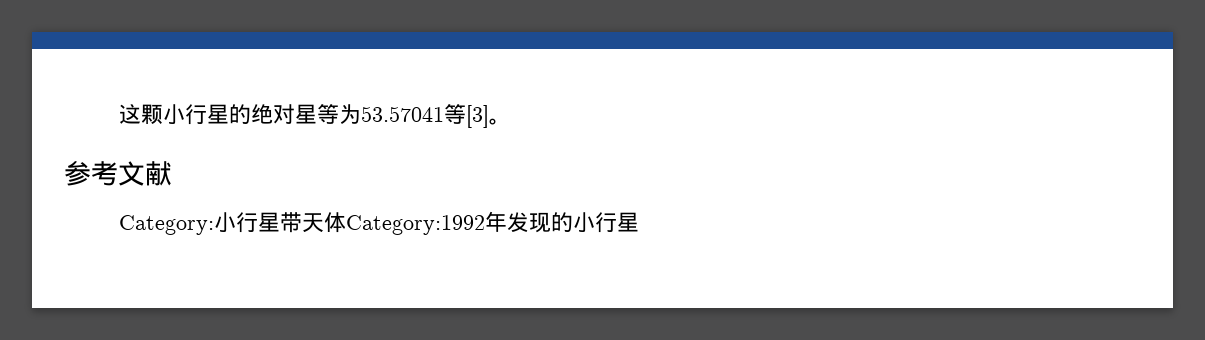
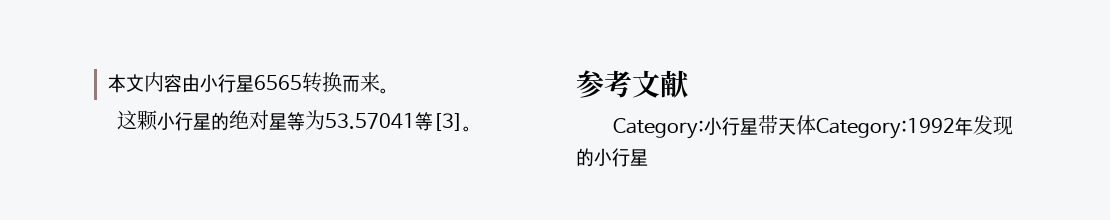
+ 本文内容由小行星6565转换而来。

